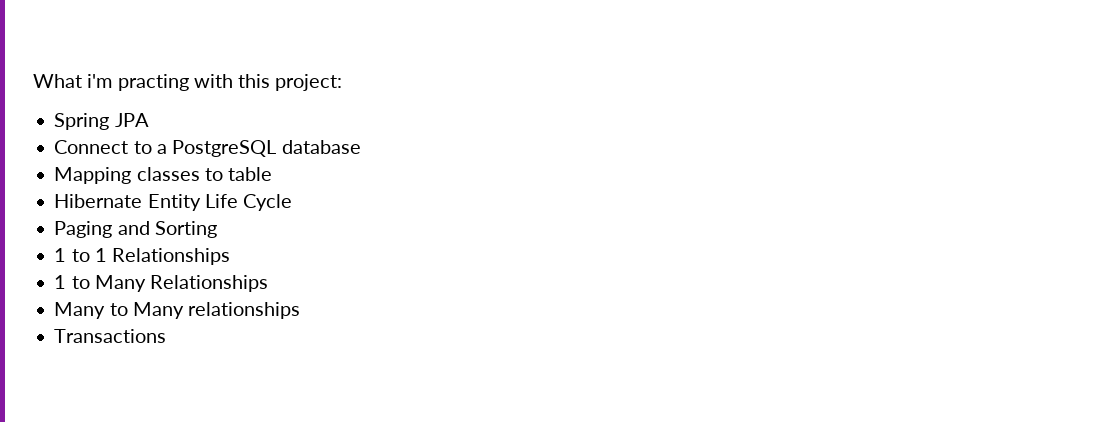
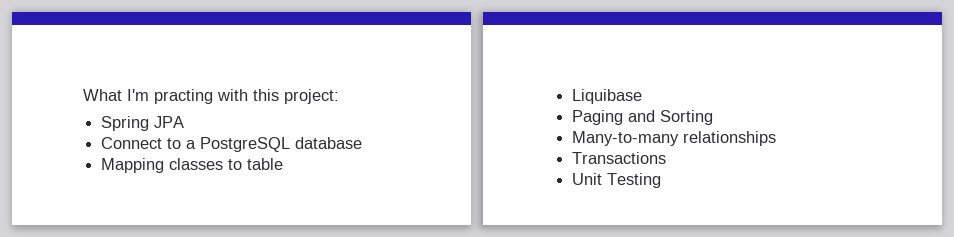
- What i'm practing with this project:
+ What I'm practing with this project:
- Hibernate Entity Life Cycle
+ Liquibase
- 1 to 1 Relationships
- 1 to Many Relationships
- Many to Many relationships
+ Many-to-many relationships
+ Unit Testing

